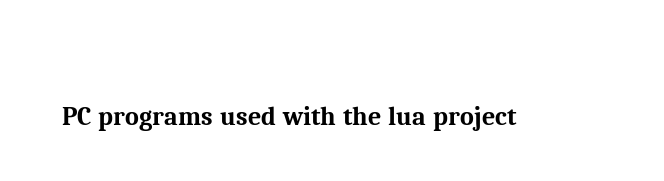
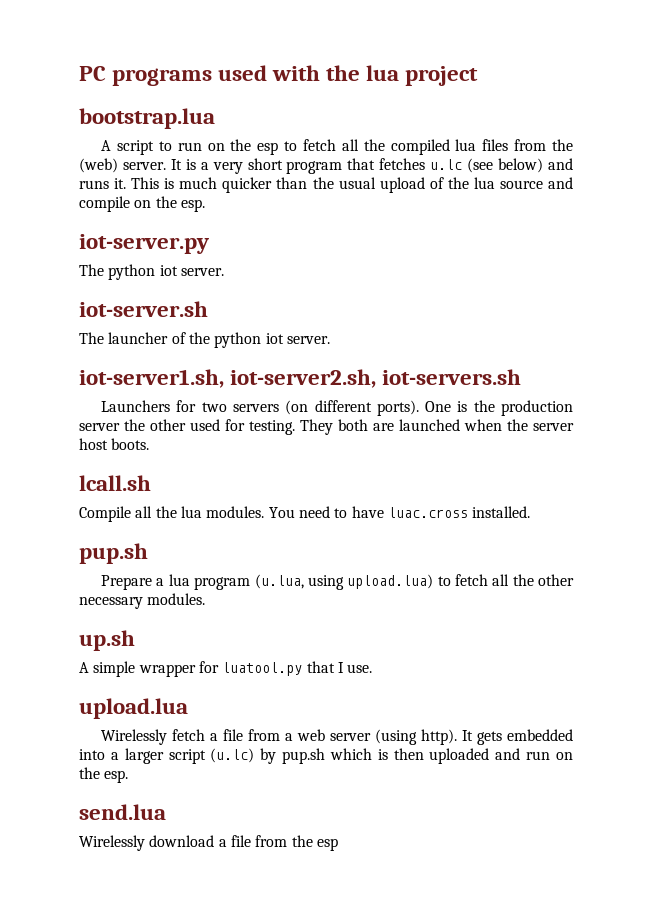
+ bootstrap.lua
+ A script to run on the esp to fetch all the compiled lua files from the (web) server. It is a very short program that fetches u.lc (see below) and runs it. This is much quicker than the usual upload of the lua source and compile on the esp.
+ iot-server.py
+ The python iot server.
+ iot-server.sh
+ The launcher of the python iot server.
+ iot-server1.sh, iot-server2.sh, iot-servers.sh
+ Launchers for two servers (on different ports). One is the production server the other used for testing. They both are launched when the server host boots.
+ lcall.sh
+ Compile all the lua modules. You need to have luac.cross installed.
+ pup.sh
+ Prepare a lua program (u.lua, using upload.lua) to fetch all the other necessary modules.
+ up.sh
+ A simple wrapper for luatool.py that I use.
+ upload.lua
+ Wirelessly fetch a file from a web server (using http). It gets embedded into a larger script (u.lc) by pup.sh which is then uploaded and run on the esp.
+ send.lua
+ Wirelessly download a file from the esp

